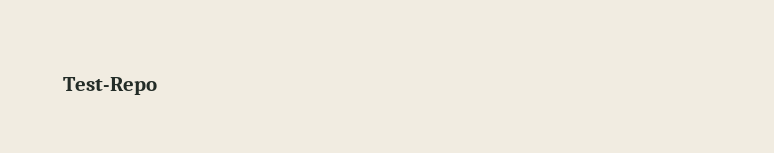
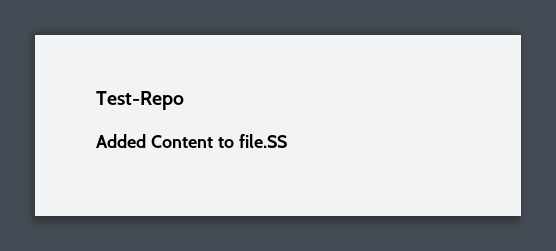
+ Added Content to file.SS

